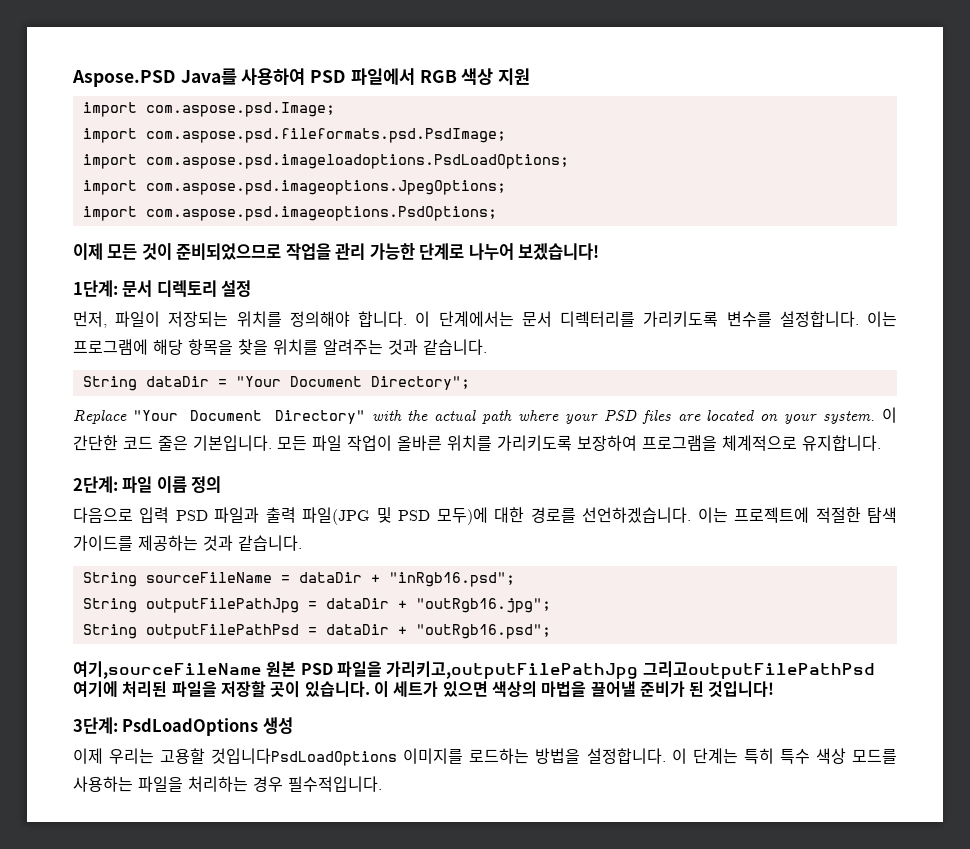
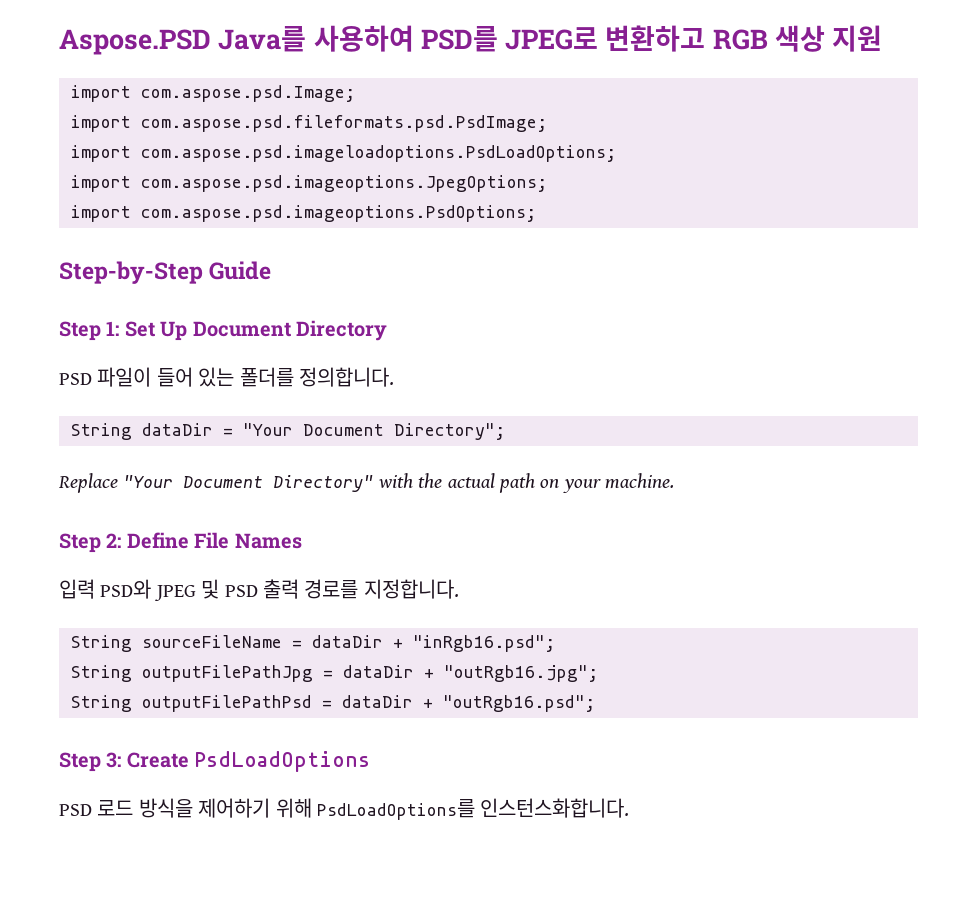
- Aspose.PSD Java를 사용하여 PSD 파일에서 RGB 색상 지원
+ Aspose.PSD Java를 사용하여 PSD를 JPEG로 변환하고 RGB 색상 지원
- 이제 모든 것이 준비되었으므로 작업을 관리 가능한 단계로 나누어 보겠습니다!
- 1단계: 문서 디렉토리 설정
- 먼저, 파일이 저장되는 위치를 정의해야 합니다. 이 단계에서는 문서 디렉터리를 가리키도록 변수를 설정합니다. 이는 프로그램에 해당 항목을 찾을 위치를 알려주는 것과 같습니다.
+ Step‑by‑Step Guide
+ Step 1: Set Up Document Directory
+ PSD 파일이 들어 있는 폴더를 정의합니다.
- Replace "Your Document Directory" with the actual path where your PSD files are located on your system. 이 간단한 코드 줄은 기본입니다. 모든 파일 작업이 올바른 위치를 가리키도록 보장하여 프로그램을 체계적으로 유지합니다.
- 2단계: 파일 이름 정의
- 다음으로 입력 PSD 파일과 출력 파일(JPG 및 PSD 모두)에 대한 경로를 선언하겠습니다. 이는 프로젝트에 적절한 탐색 가이드를 제공하는 것과 같습니다.
+ Replace "Your Document Directory" with the actual path on your machine.
+ Step 2: Define File Names
+ 입력 PSD와 JPEG 및 PSD 출력 경로를 지정합니다.
- 여기,sourceFileName 원본 PSD 파일을 가리키고,outputFilePathJpg 그리고outputFilePathPsd 여기에 처리된 파일을 저장할 곳이 있습니다. 이 세트가 있으면 색상의 마법을 끌어낼 준비가 된 것입니다!
- 3단계: PsdLoadOptions 생성
- 이제 우리는 고용할 것입니다PsdLoadOptions 이미지를 로드하는 방법을 설정합니다. 이 단계는 특히 특수 색상 모드를 사용하는 파일을 처리하는 경우 필수적입니다.
+ Step 3: Create PsdLoadOptions
+ PSD 로드 방식을 제어하기 위해 PsdLoadOptions를 인스턴스화합니다.

